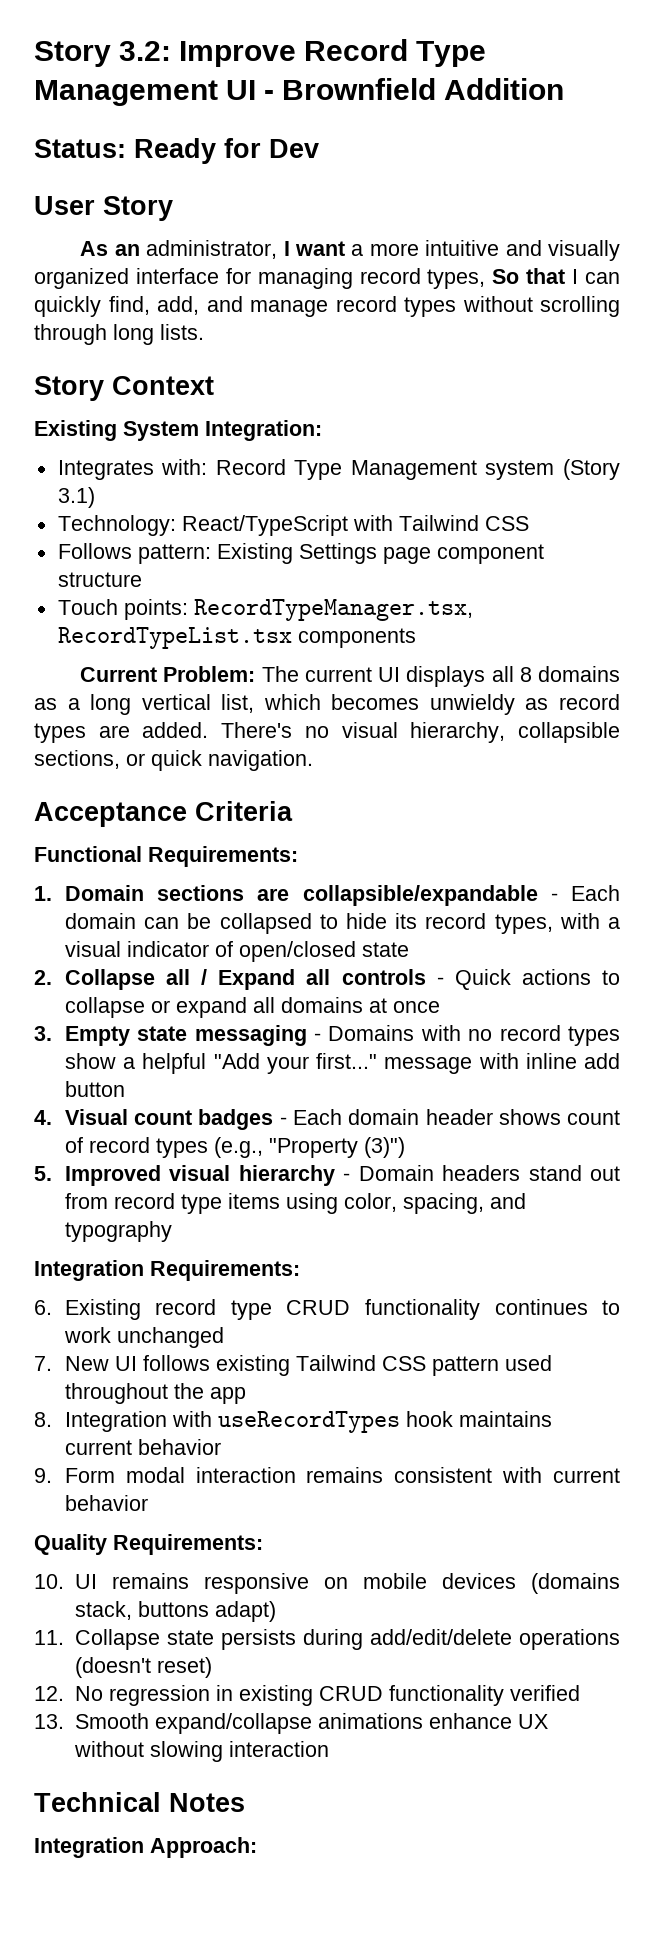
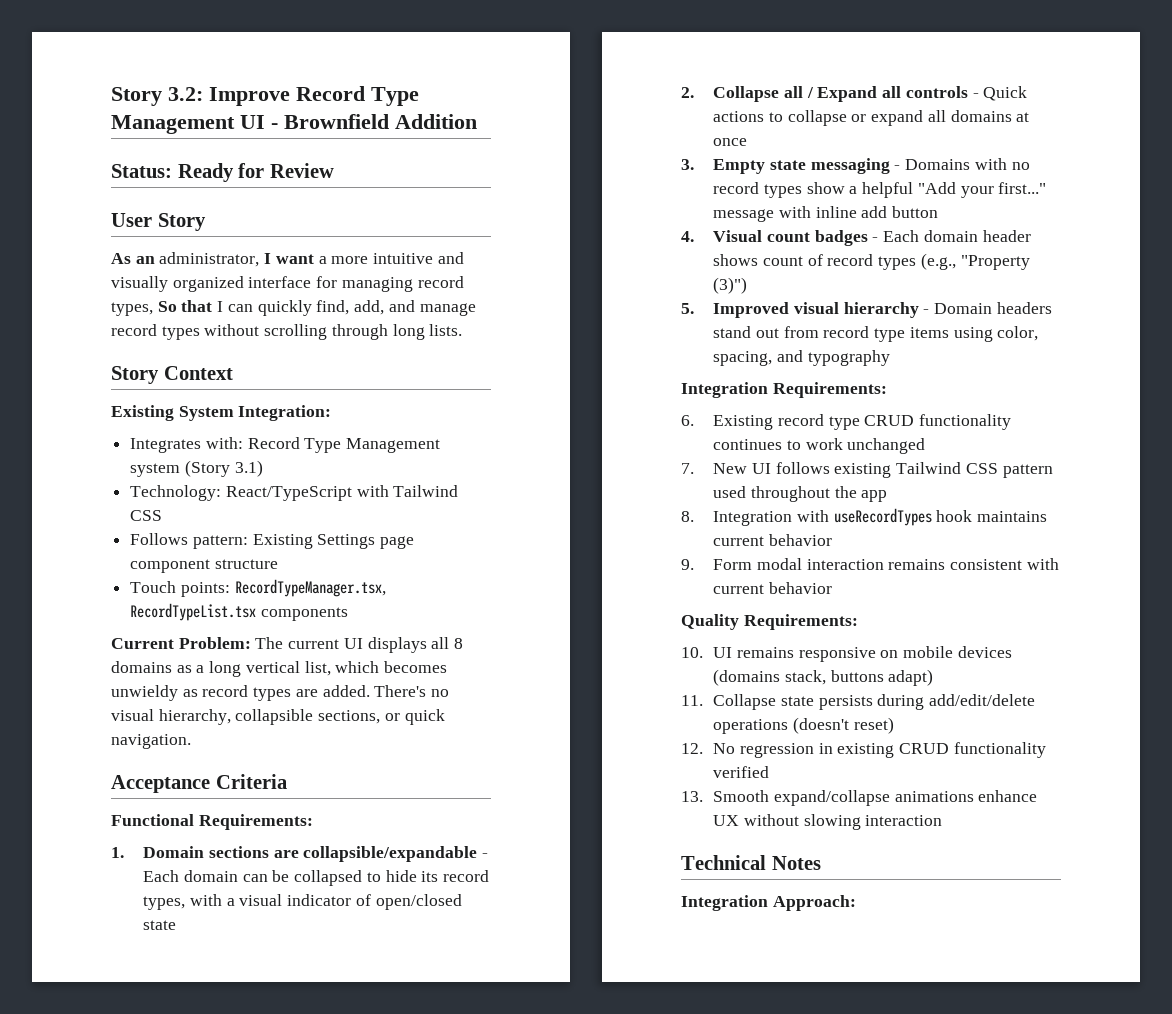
- Status: Ready for Dev
+ Status: Ready for Review

